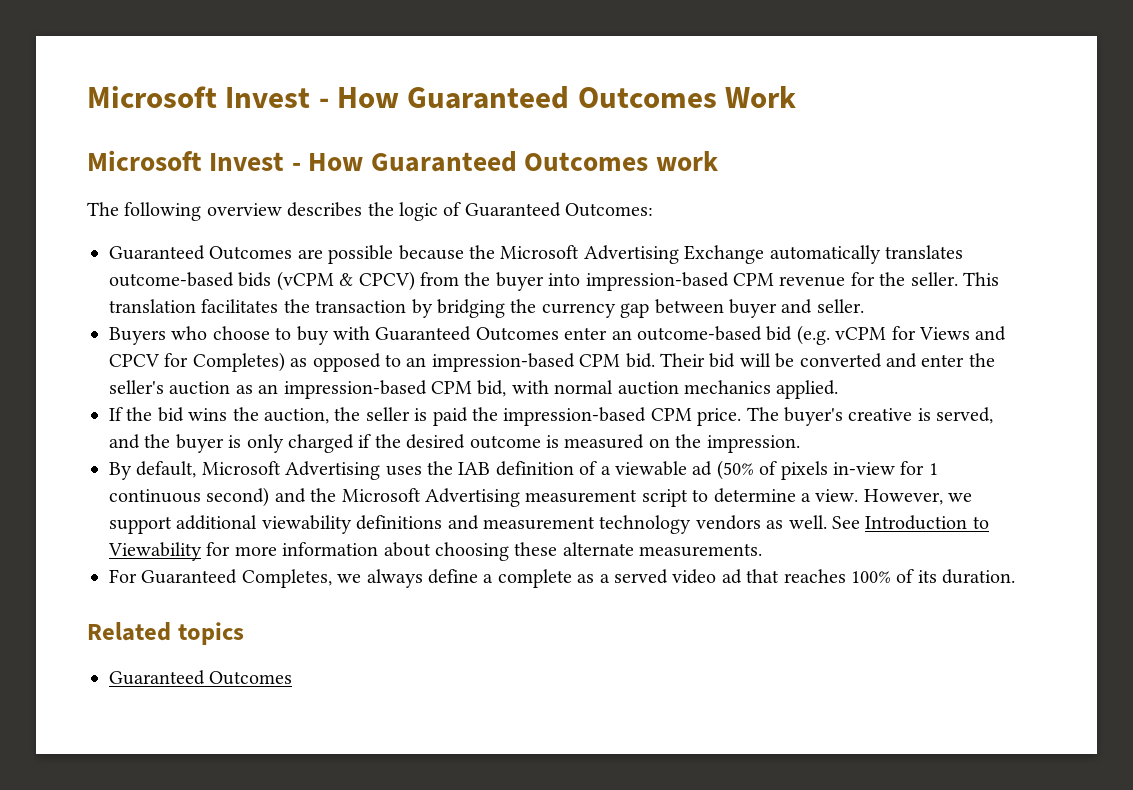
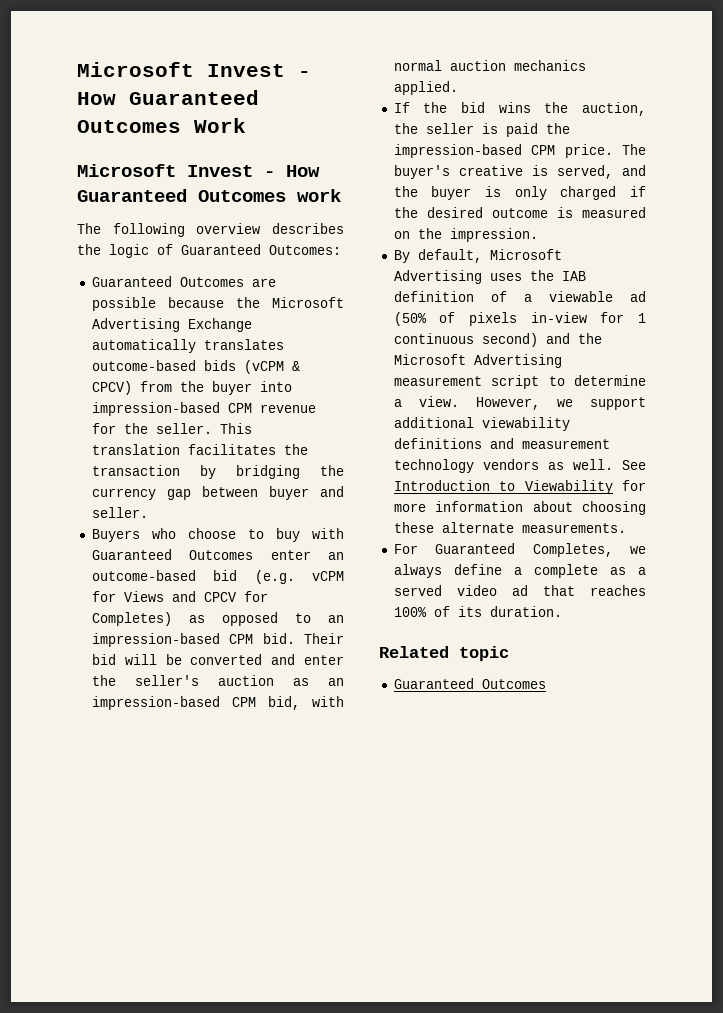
- Related topics
+ Related topic

